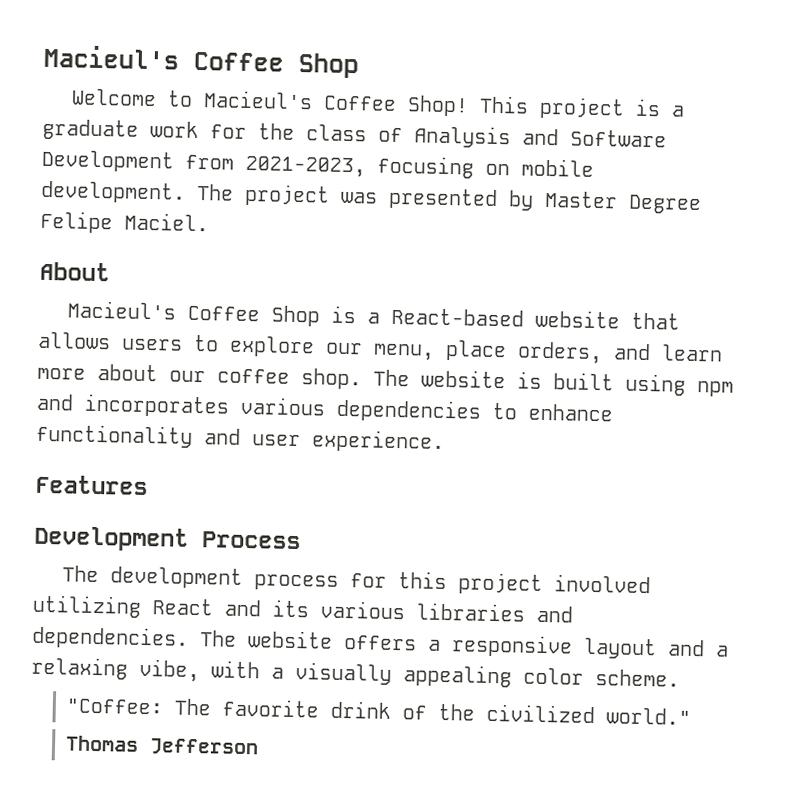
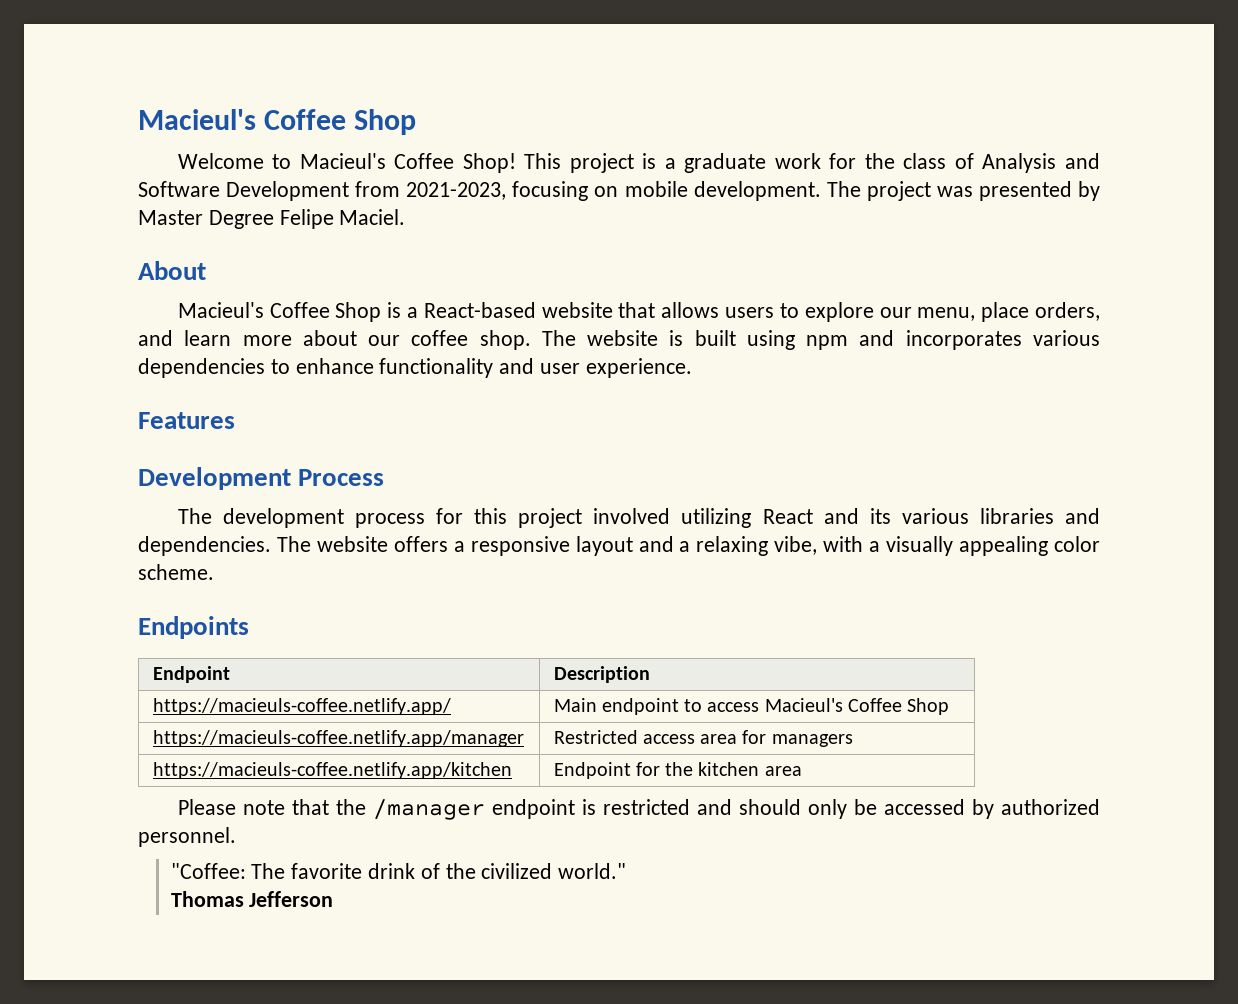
+ Endpoints
+ Endpoint | Description
+ https://macieuls-coffee.netlify.app/ | Main endpoint to access Macieul's Coffee Shop
+ https://macieuls-coffee.netlify.app/manager | Restricted access area for managers
+ https://macieuls-coffee.netlify.app/kitchen | Endpoint for the kitchen area
+ Please note that the /manager endpoint is restricted and should only be accessed by authorized personnel.

